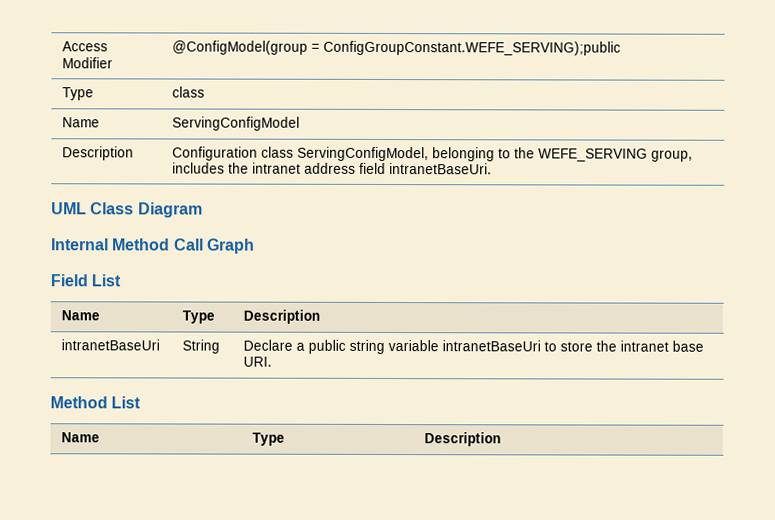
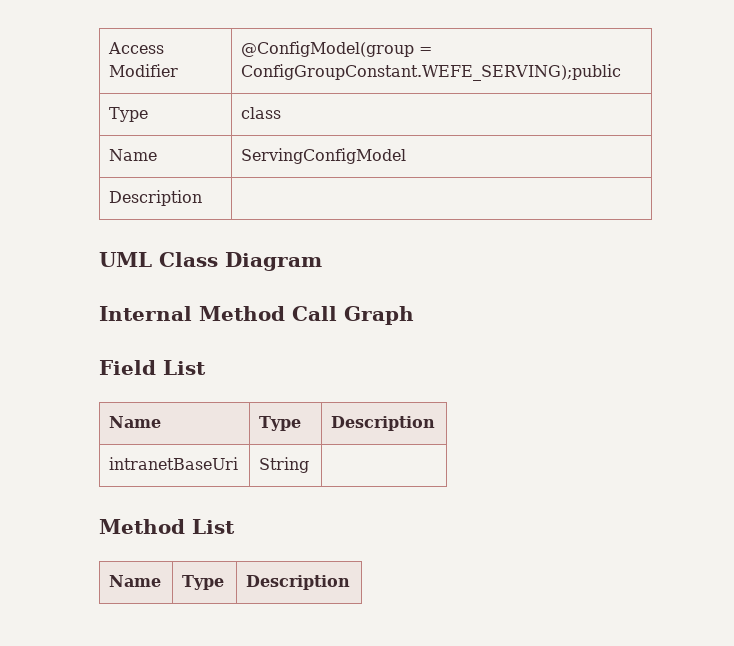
- Description | Configuration class ServingConfigModel, belonging to the WEFE_SERVING group, includes the intranet address field intranetBaseUri.
+ Description |
- intranetBaseUri | String | Declare a public string variable intranetBaseUri to store the intranet base URI.
+ intranetBaseUri | String |

